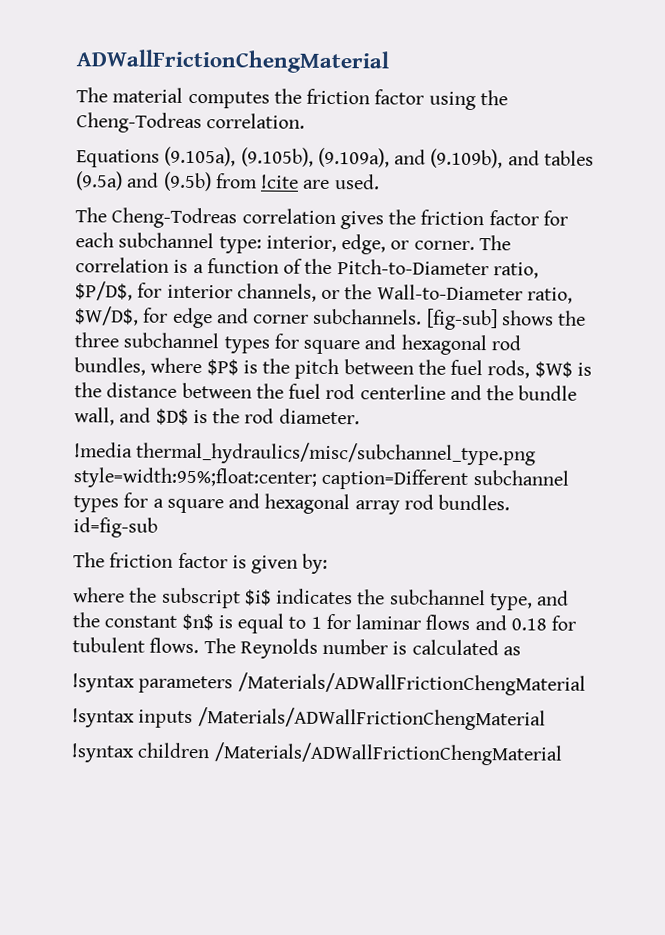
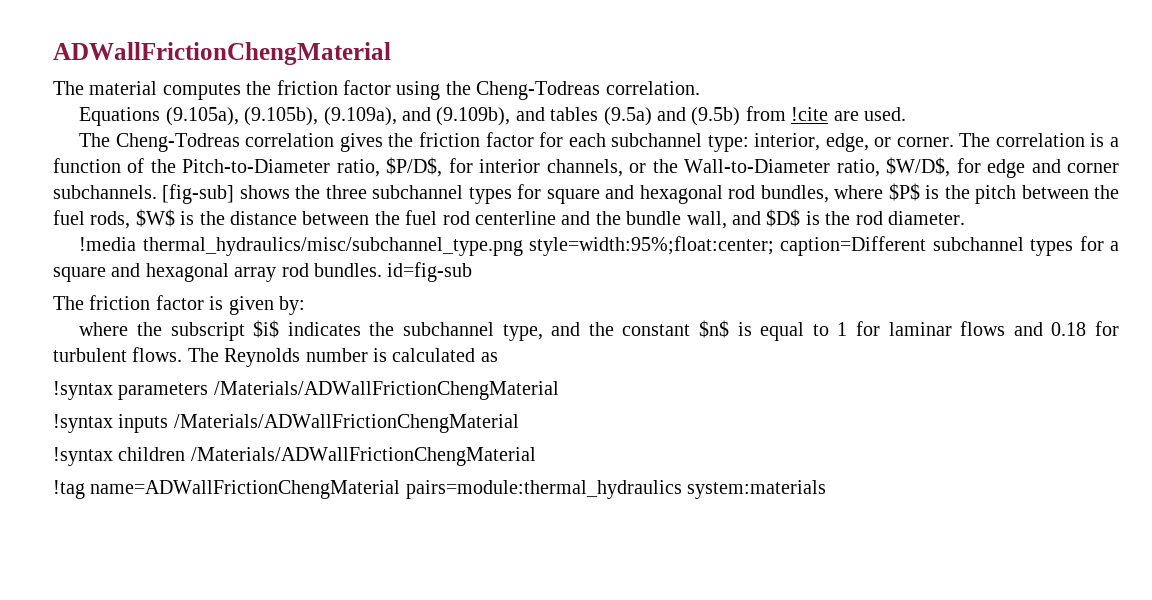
- where the subscript $i$ indicates the subchannel type, and the constant $n$ is equal to 1 for laminar flows and 0.18 for tubulent flows.
+ where the subscript $i$ indicates the subchannel type, and the constant $n$ is equal to 1 for laminar flows and 0.18 for turbulent flows.
+ !tag name=ADWallFrictionChengMaterial pairs=module:thermal_hydraulics system:materials

